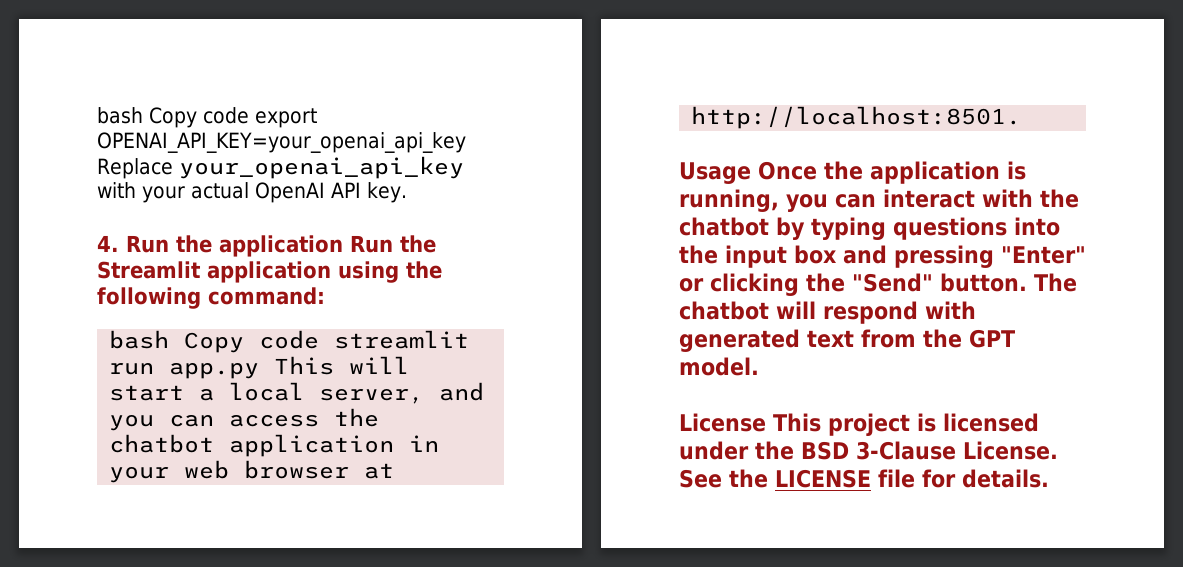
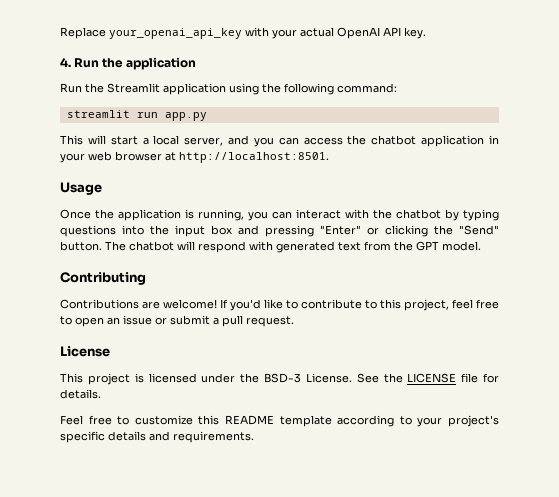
- bash Copy code export OPENAI_API_KEY=your_openai_api_key Replace your_openai_api_key with your actual OpenAI API key.
+ Replace your_openai_api_key with your actual OpenAI API key.
- 4. Run the application Run the Streamlit application using the following command:
+ 4. Run the application
+ Run the Streamlit application using the following command:
- bash Copy code streamlit run app.py This will start a local server, and you can access the chatbot application in your web browser at http://localhost:8501.
+ streamlit run app.py
+ This will start a local server, and you can access the chatbot application in your web browser at http://localhost:8501.
- Usage Once the application is running, you can interact with the chatbot by typing questions into the input box and pressing "Enter" or clicking the "Send" button.
+ Usage
+ Once the application is running, you can interact with the chatbot by typing questions into the input box and pressing "Enter" or clicking the "Send" button.
+ Contributing
+ Contributions are welcome! If you'd like to contribute to this project, feel free to open an issue or submit a pull request.
- License This project is licensed under the BSD 3-Clause License.
+ License
+ This project is licensed under the BSD-3 License.
+ Feel free to customize this README template according to your project's specific details and requirements.

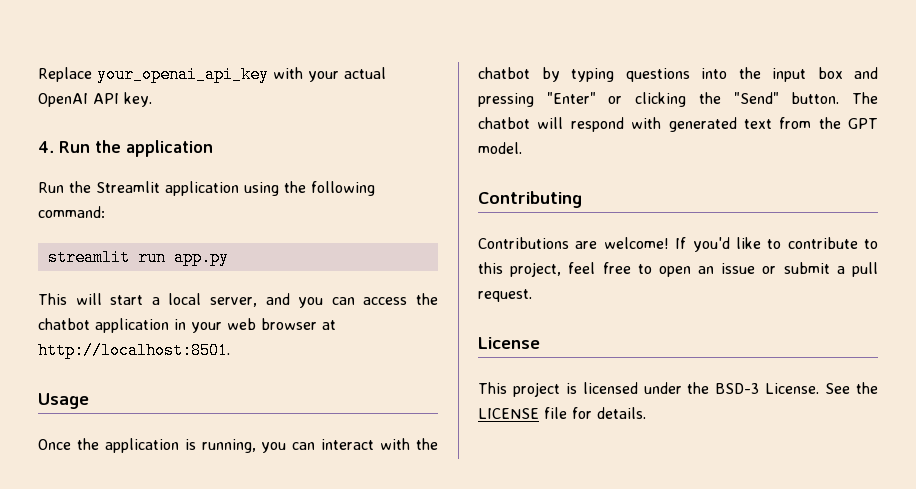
- Feel free to customize this README template according to your project's specific details and requirements.

